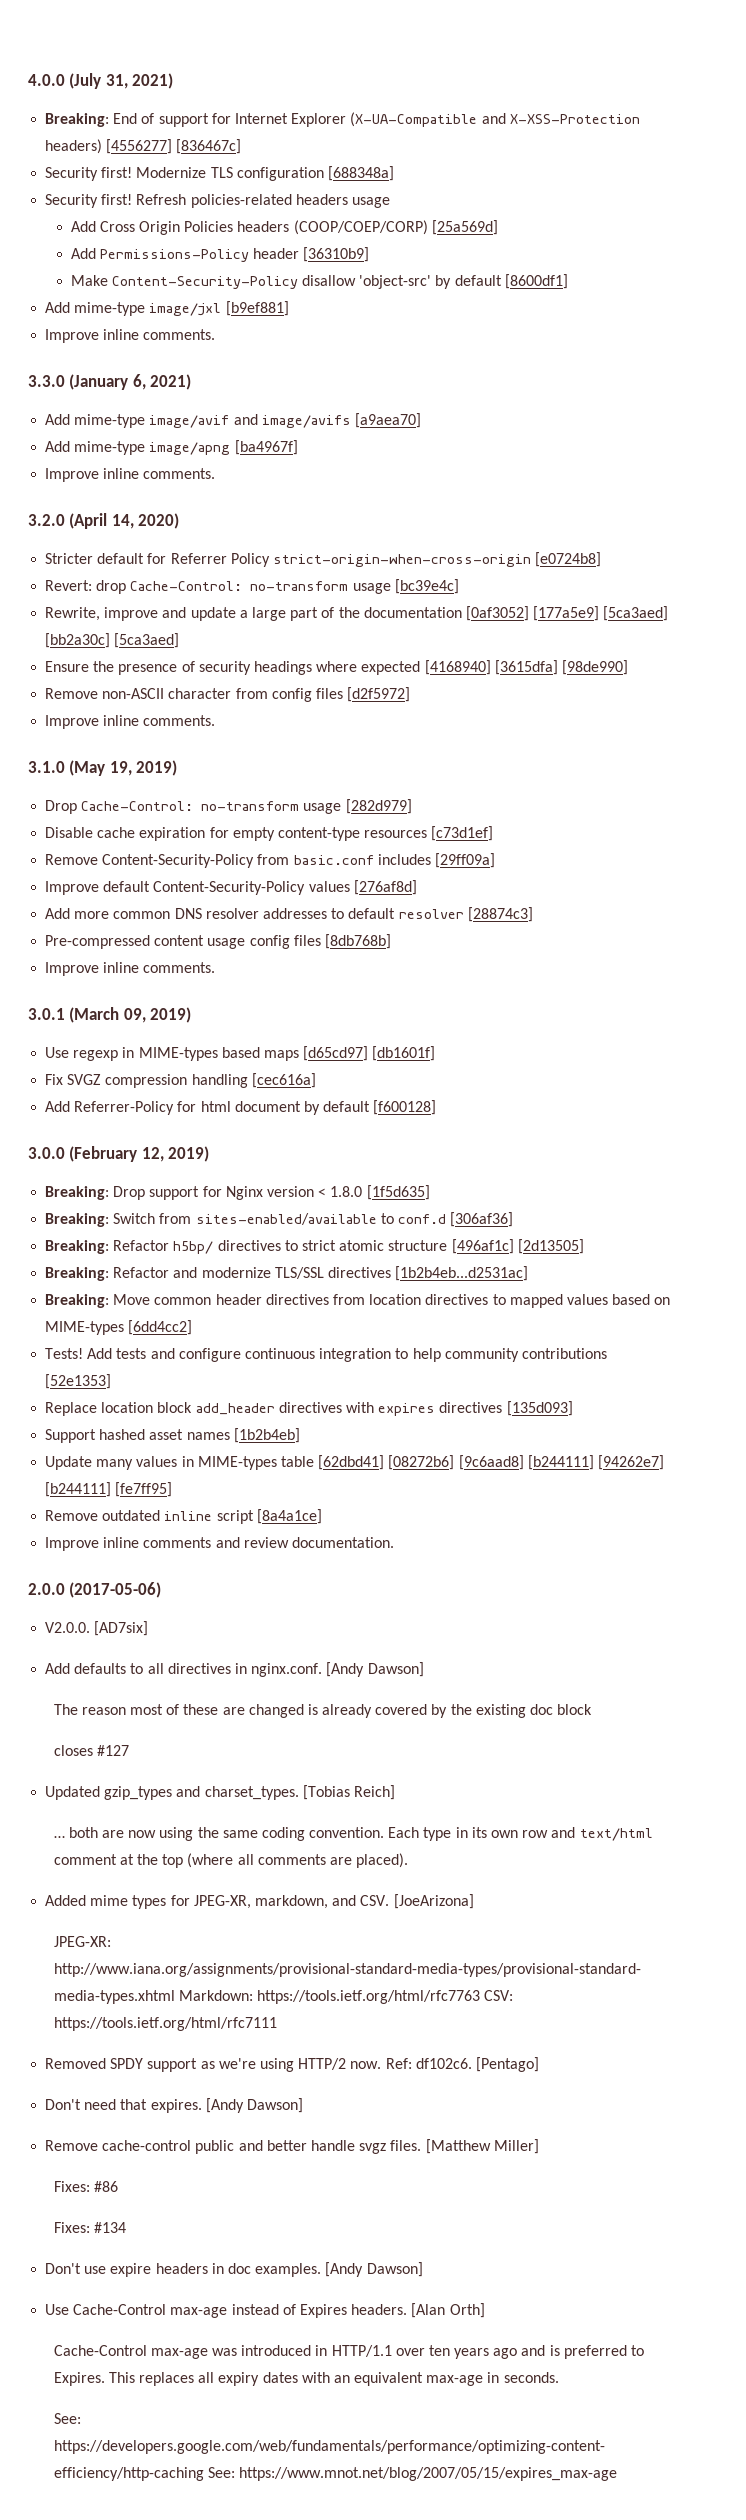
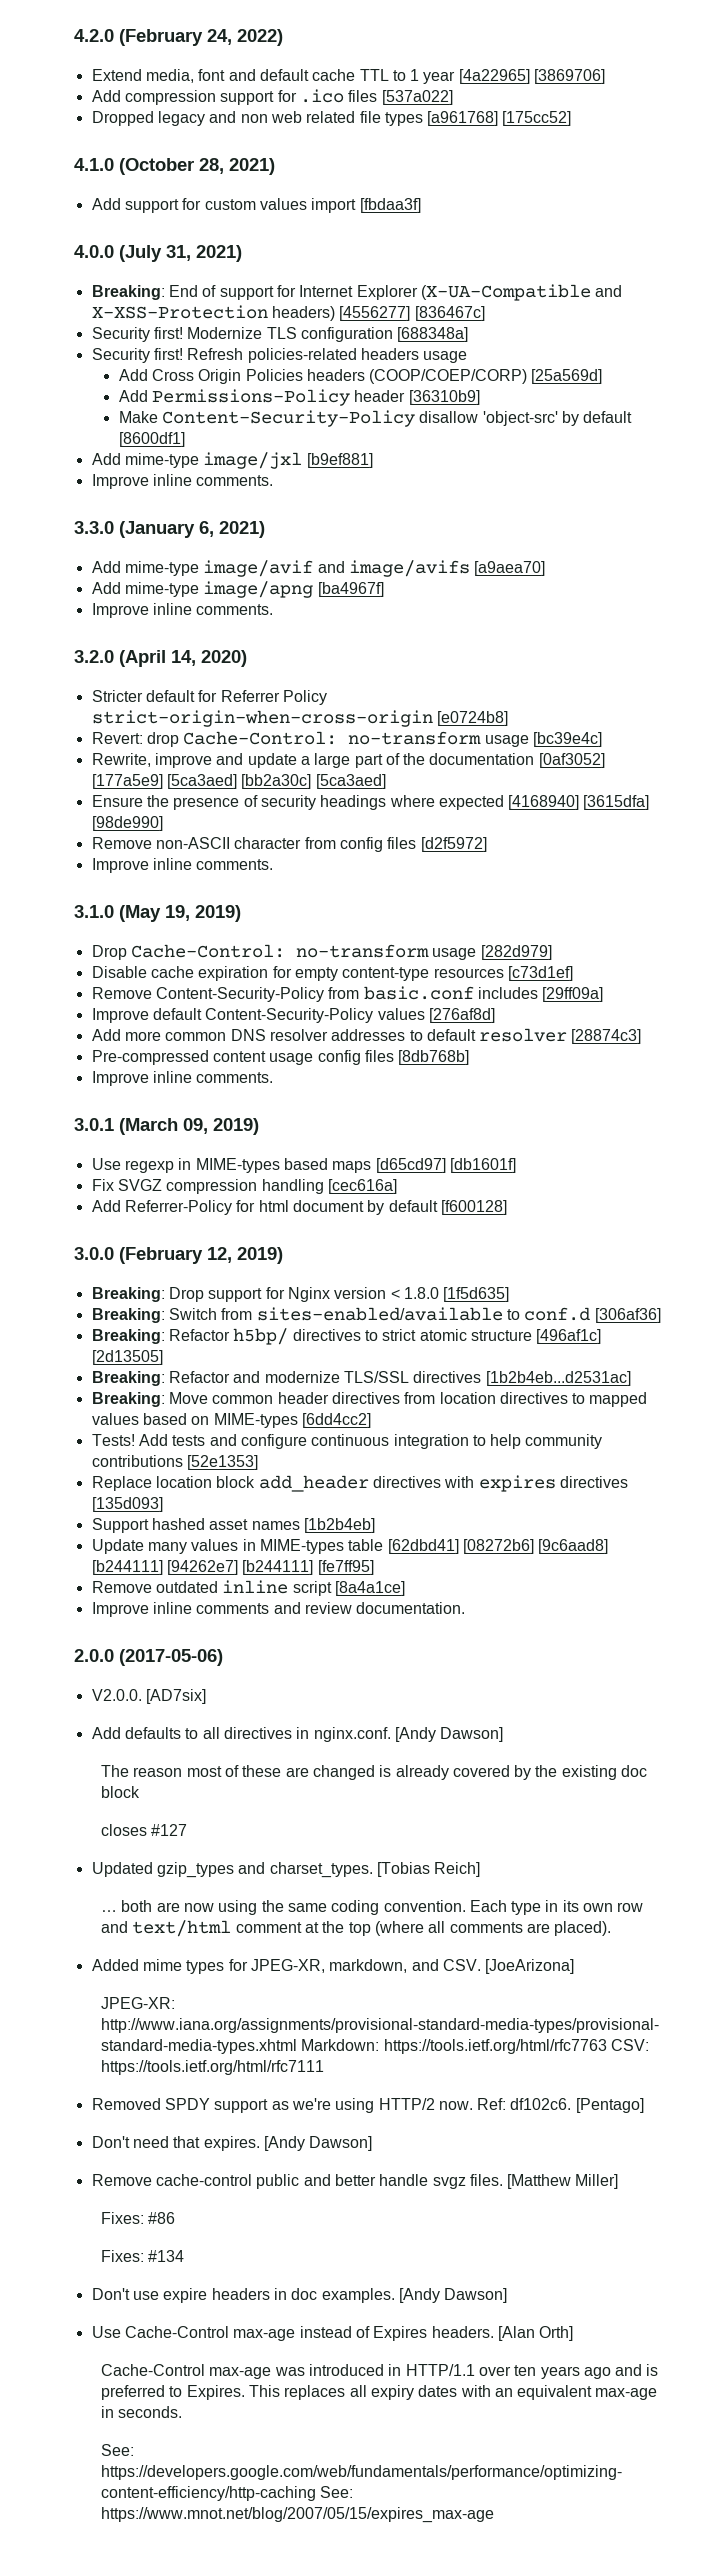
+ 4.2.0 (February 24, 2022)
+ Extend media, font and default cache TTL to 1 year [4a22965] [3869706]
+ Add compression support for .ico files [537a022]
+ Dropped legacy and non web related file types [a961768] [175cc52]
+ 4.1.0 (October 28, 2021)
+ Add support for custom values import [fbdaa3f]

